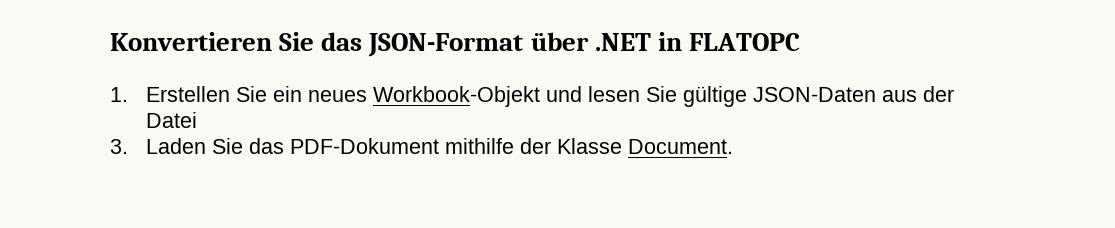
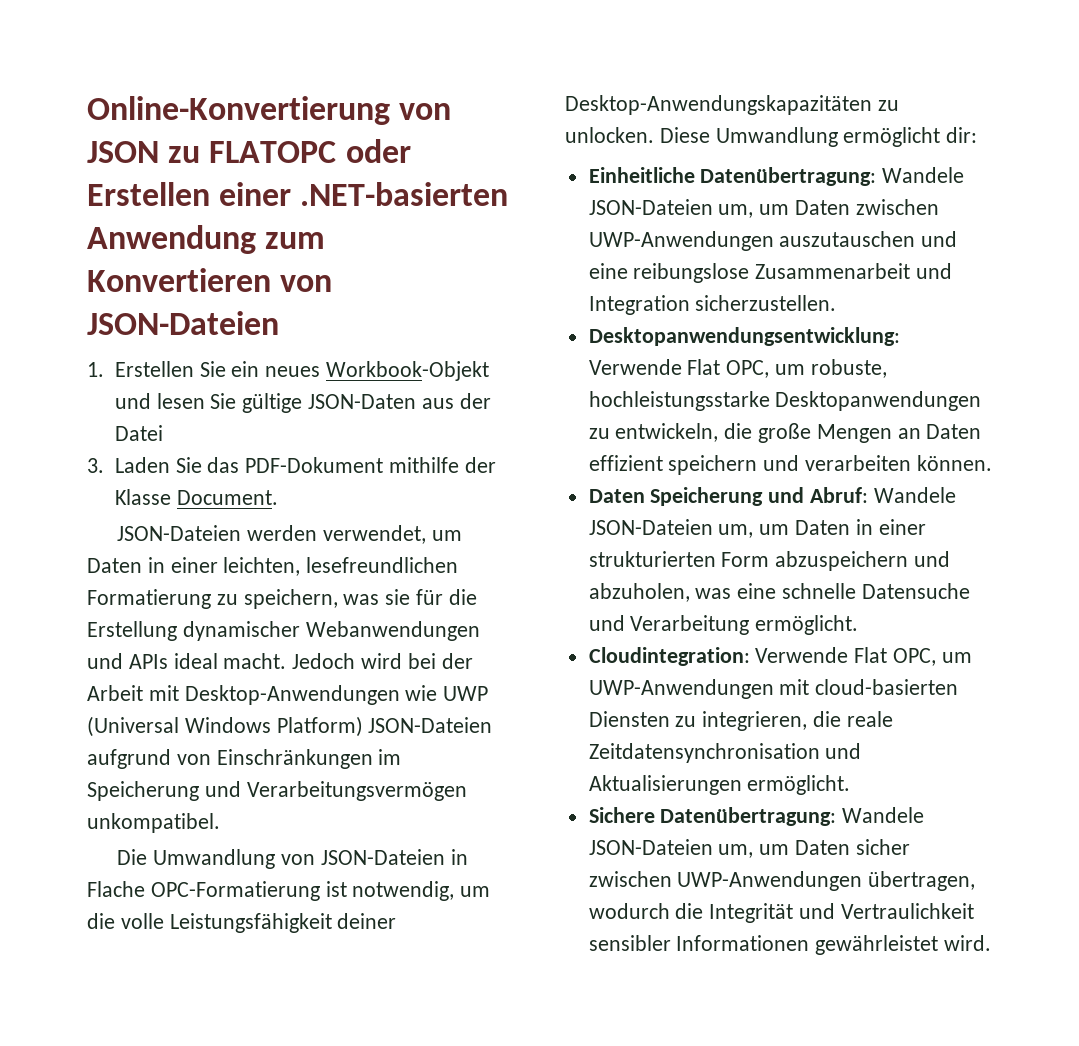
- Konvertieren Sie das JSON-Format über .NET in FLATOPC
+ Online-Konvertierung von JSON zu FLATOPC oder Erstellen einer .NET-basierten Anwendung zum Konvertieren von JSON-Dateien
+ JSON-Dateien werden verwendet, um Daten in einer leichten, lesefreundlichen Formatierung zu speichern, was sie für die Erstellung dynamischer Webanwendungen und APIs ideal macht. Jedoch wird bei der Arbeit mit Desktop-Anwendungen wie UWP (Universal Windows Platform) JSON-Dateien aufgrund von Einschränkungen im Speicherung und Verarbeitungsvermögen unkompatibel.
+ Die Umwandlung von JSON-Dateien in Flache OPC-Formatierung ist notwendig, um die volle Leistungsfähigkeit deiner Desktop-Anwendungskapazitäten zu unlocken. Diese Umwandlung ermöglicht dir:
+ Einheitliche Datenübertragung: Wandele JSON-Dateien um, um Daten zwischen UWP-Anwendungen auszutauschen und eine reibungslose Zusammenarbeit und Integration sicherzustellen.
+ Desktopanwendungsentwicklung: Verwende Flat OPC, um robuste, hochleistungsstarke Desktopanwendungen zu entwickeln, die große Mengen an Daten effizient speichern und verarbeiten können.
+ Daten Speicherung und Abruf: Wandele JSON-Dateien um, um Daten in einer strukturierten Form abzuspeichern und abzuholen, was eine schnelle Datensuche und Verarbeitung ermöglicht.
+ Cloudintegration: Verwende Flat OPC, um UWP-Anwendungen mit cloud-basierten Diensten zu integrieren, die reale Zeitdatensynchronisation und Aktualisierungen ermöglicht.
+ Sichere Datenübertragung: Wandele JSON-Dateien um, um Daten sicher zwischen UWP-Anwendungen übertragen, wodurch die Integrität und Vertraulichkeit sensibler Informationen gewährleistet wird.

